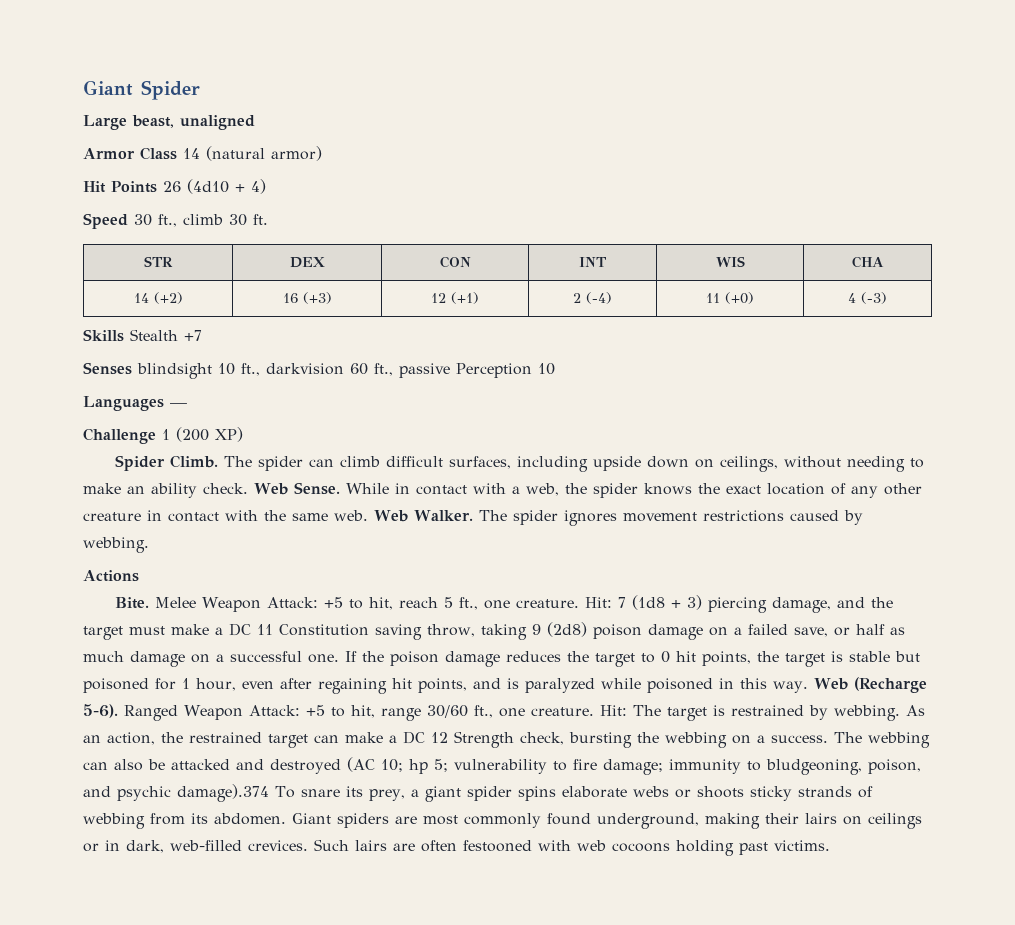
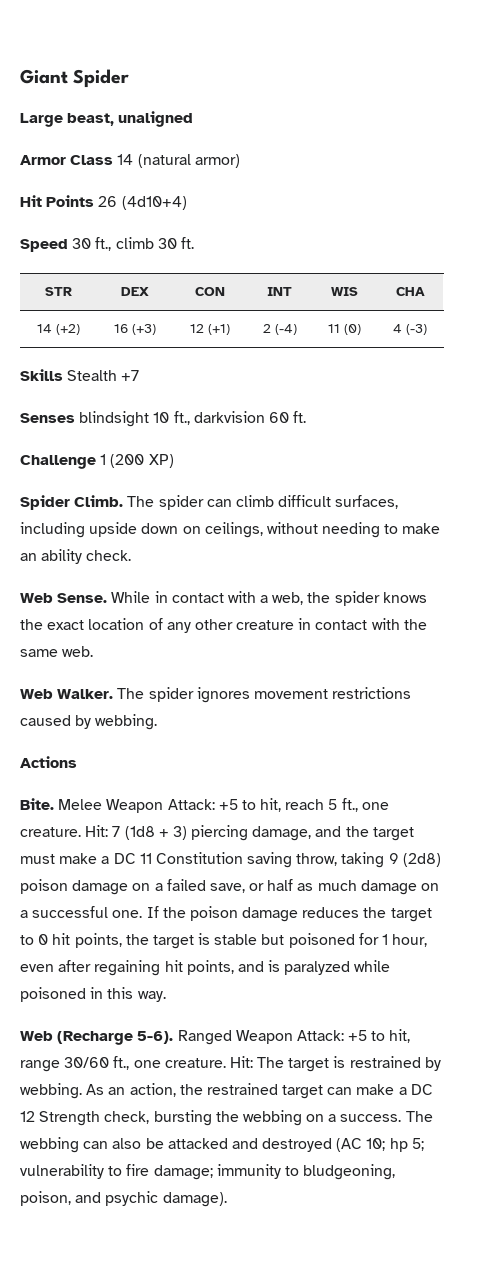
- Hit Points 26 (4d10 + 4)
+ Hit Points 26 (4d10+4)
- 14 (+2) | 16 (+3) | 12 (+1) | 2 (-4) | 11 (+0) | 4 (-3)
+ 14 (+2) | 16 (+3) | 12 (+1) | 2 (-4) | 11 (0) | 4 (-3)
- Senses blindsight 10 ft., darkvision 60 ft., passive Perception 10
- Languages —
+ Senses blindsight 10 ft., darkvision 60 ft.
- The spider can climb difficult surfaces, including upside down on ceilings, without needing to make an ability check. Web Sense.
+ The spider can climb difficult surfaces, including upside down on ceilings, without needing to make an ability check.
+ Web Sense.
- While in contact with a web, the spider knows the exact location of any other creature in contact with the same web. Web Walker.
+ While in contact with a web, the spider knows the exact location of any other creature in contact with the same web.
+ Web Walker.
- If the poison damage reduces the target to 0 hit points, the target is stable but poisoned for 1 hour, even after regaining hit points, and is paralyzed while poisoned in this way. Web (Recharge 5-6).
+ If the poison damage reduces the target to 0 hit points, the target is stable but poisoned for 1 hour, even after regaining hit points, and is paralyzed while poisoned in this way.
+ Web (Recharge 5-6).
- The webbing can also be attacked and destroyed (AC 10; hp 5; vulnerability to fire damage; immunity to bludgeoning, poison, and psychic damage).374 To snare its prey, a giant spider spins elaborate webs or shoots sticky strands of webbing from its abdomen. Giant spiders are most commonly found underground, making their lairs on ceilings or in dark, web-filled crevices. Such lairs are often festooned with web cocoons holding past victims.
+ The webbing can also be attacked and destroyed (AC 10; hp 5; vulnerability to fire damage; immunity to bludgeoning, poison, and psychic damage).

